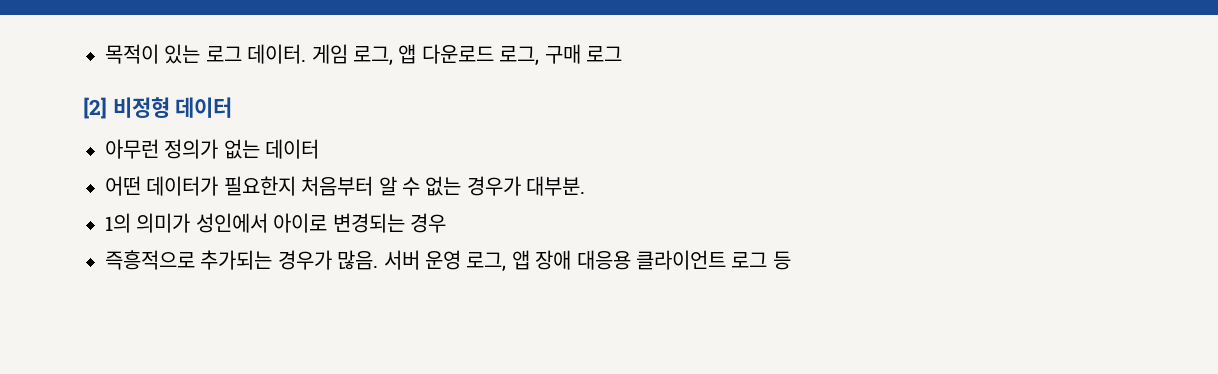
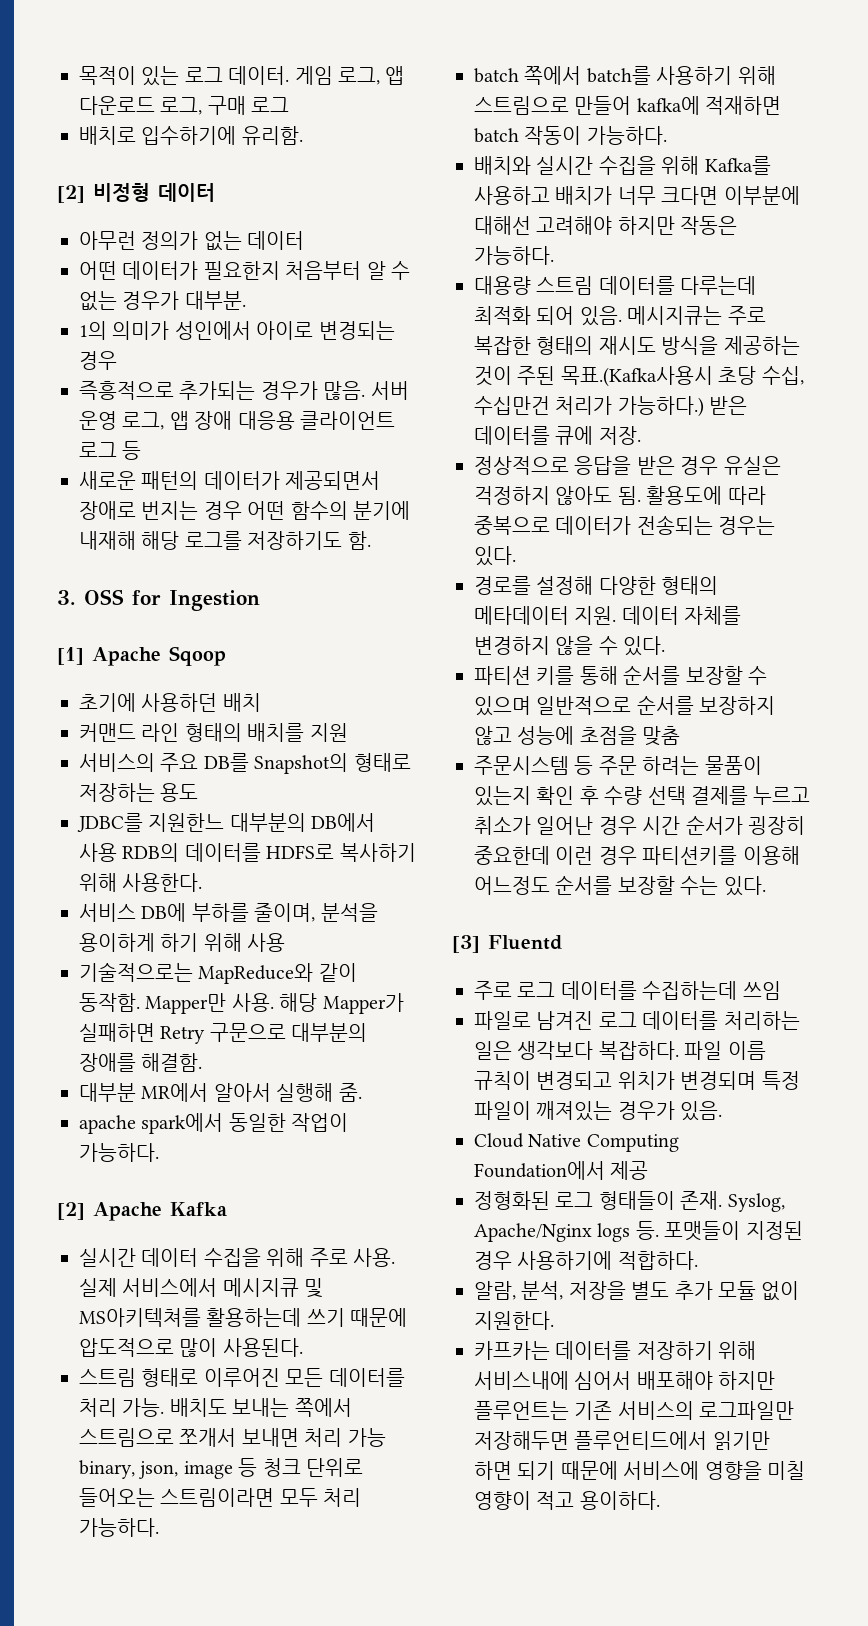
+ 배치로 입수하기에 유리함.
+ 새로운 패턴의 데이터가 제공되면서 장애로 번지는 경우 어떤 함수의 분기에 내재해 해당 로그를 저장하기도 함.
+ 3. OSS for Ingestion
+ [1] Apache Sqoop
+ 초기에 사용하던 배치
+ 커맨드 라인 형태의 배치를 지원
+ 서비스의 주요 DB를 Snapshot의 형태로 저장하는 용도
+ JDBC를 지원한느 대부분의 DB에서 사용 RDB의 데이터를 HDFS로 복사하기 위해 사용한다.
+ 서비스 DB에 부하를 줄이며, 분석을 용이하게 하기 위해 사용
+ 기술적으로는 MapReduce와 같이 동작함. Mapper만 사용. 해당 Mapper가 실패하면 Retry 구문으로 대부분의 장애를 해결함.
+ 대부분 MR에서 알아서 실행해 줌.
+ apache spark에서 동일한 작업이 가능하다.
+ [2] Apache Kafka
+ 실시간 데이터 수집을 위해 주로 사용. 실제 서비스에서 메시지큐 및 MS아키텍쳐를 활용하는데 쓰기 때문에 압도적으로 많이 사용된다.
+ 스트림 형태로 이루어진 모든 데이터를 처리 가능. 배치도 보내는 쪽에서 스트림으로 쪼개서 보내면 처리 가능 binary, json, image 등 청크 단위로 들어오는 스트림이라면 모두 처리 가능하다.
+ batch 쪽에서 batch를 사용하기 위해 스트림으로 만들어 kafka에 적재하면 batch 작동이 가능하다.
+ 배치와 실시간 수집을 위해 Kafka를 사용하고 배치가 너무 크다면 이부분에 대해선 고려해야 하지만 작동은 가능하다.
+ 대용량 스트림 데이터를 다루는데 최적화 되어 있음. 메시지큐는 주로 복잡한 형태의 재시도 방식을 제공하는 것이 주된 목표.(Kafka사용시 초당 수십, 수십만건 처리가 가능하다.) 받은 데이터를 큐에 저장.
+ 정상적으로 응답을 받은 경우 유실은 걱정하지 않아도 됨. 활용도에 따라 중복으로 데이터가 전송되는 경우는 있다.
+ 경로를 설정해 다양한 형태의 메타데이터 지원. 데이터 자체를 변경하지 않을 수 있다.
+ 파티션 키를 통해 순서를 보장할 수 있으며 일반적으로 순서를 보장하지 않고 성능에 초점을 맞춤
+ 주문시스템 등 주문 하려는 물품이 있는지 확인 후 수량 선택 결제를 누르고 취소가 일어난 경우 시간 순서가 굉장히 중요한데 이런 경우 파티션키를 이용해 어느정도 순서를 보장할 수는 있다.
+ [3] Fluentd
+ 주로 로그 데이터를 수집하는데 쓰임
+ 파일로 남겨진 로그 데이터를 처리하는 일은 생각보다 복잡하다. 파일 이름 규칙이 변경되고 위치가 변경되며 특정 파일이 깨져있는 경우가 있음.
+ Cloud Native Computing Foundation에서 제공
+ 정형화된 로그 형태들이 존재. Syslog, Apache/Nginx logs 등. 포맷들이 지정된 경우 사용하기에 적합하다.
+ 알람, 분석, 저장을 별도 추가 모듈 없이 지원한다.
+ 카프카는 데이터를 저장하기 위해 서비스내에 심어서 배포해야 하지만 플루언트는 기존 서비스의 로그파일만 저장해두면 플루언티드에서 읽기만 하면 되기 때문에 서비스에 영향을 미칠 영향이 적고 용이하다.

